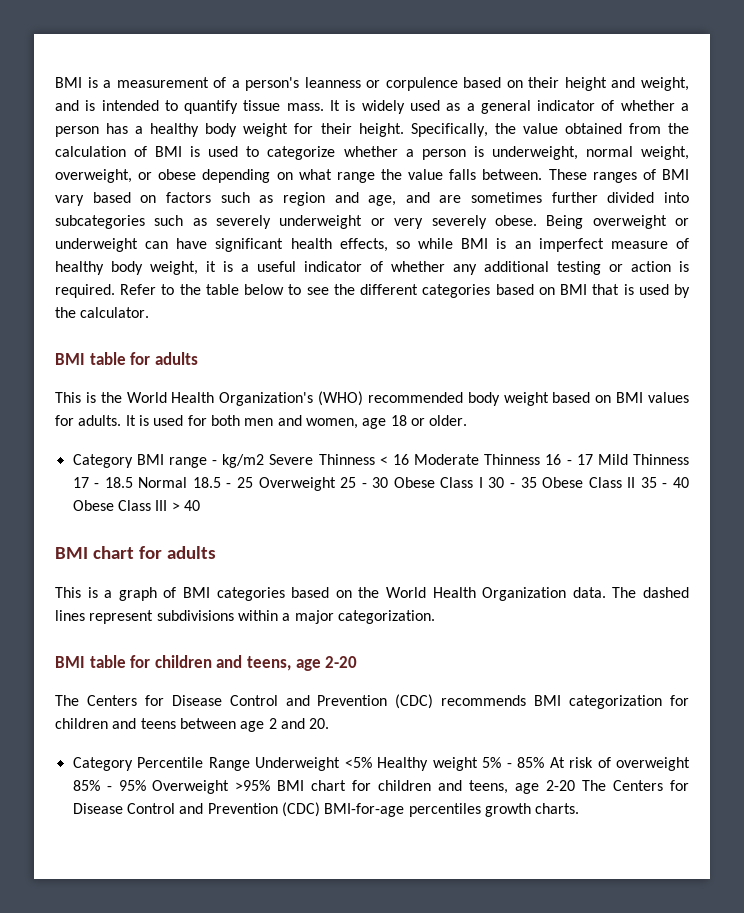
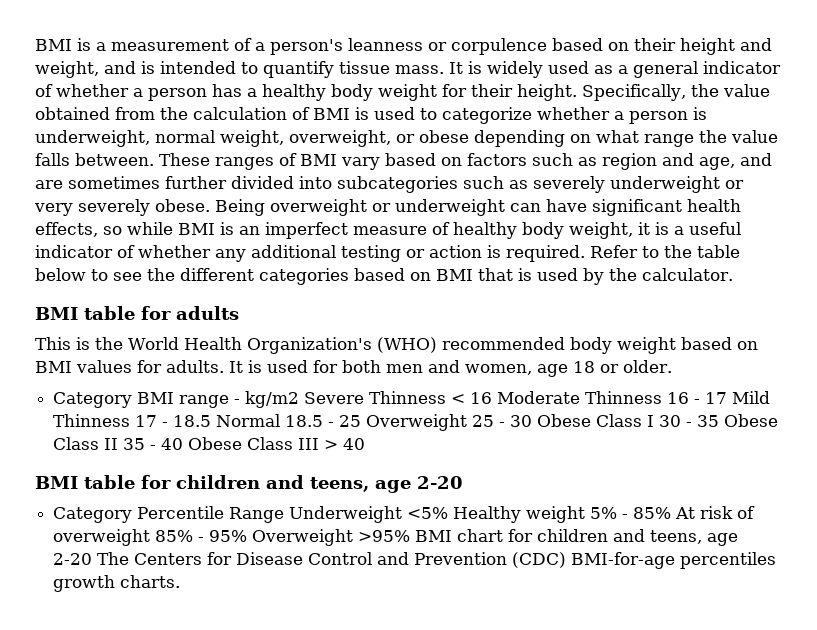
- BMI chart for adults
- This is a graph of BMI categories based on the World Health Organization data. The dashed lines represent subdivisions within a major categorization.
- The Centers for Disease Control and Prevention (CDC) recommends BMI categorization for children and teens between age 2 and 20.

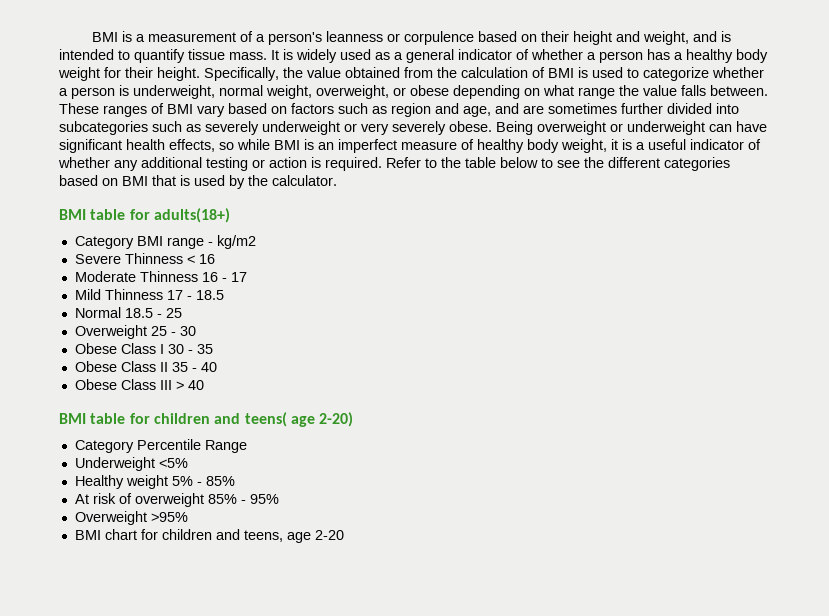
- BMI table for adults
- This is the World Health Organization's (WHO) recommended body weight based on BMI values for adults. It is used for both men and women, age 18 or older.
+ BMI table for adults(18+)
- Category BMI range - kg/m2 Severe Thinness < 16 Moderate Thinness 16 - 17 Mild Thinness 17 - 18.5 Normal 18.5 - 25 Overweight 25 - 30 Obese Class I 30 - 35 Obese Class II 35 - 40 Obese Class III > 40
+ Category BMI range - kg/m2
+ Severe Thinness < 16
+ Moderate Thinness 16 - 17
+ Mild Thinness 17 - 18.5
+ Normal 18.5 - 25
+ Overweight 25 - 30
+ Obese Class I 30 - 35
+ Obese Class II 35 - 40
+ Obese Class III > 40
- BMI table for children and teens, age 2-20
+ BMI table for children and teens( age 2-20)
- Category Percentile Range Underweight <5% Healthy weight 5% - 85% At risk of overweight 85% - 95% Overweight >95% BMI chart for children and teens, age 2-20 The Centers for Disease Control and Prevention (CDC) BMI-for-age percentiles growth charts.
+ Category Percentile Range
+ Underweight <5%
+ Healthy weight 5% - 85%
+ At risk of overweight 85% - 95%
+ Overweight >95%
+ BMI chart for children and teens, age 2-20

